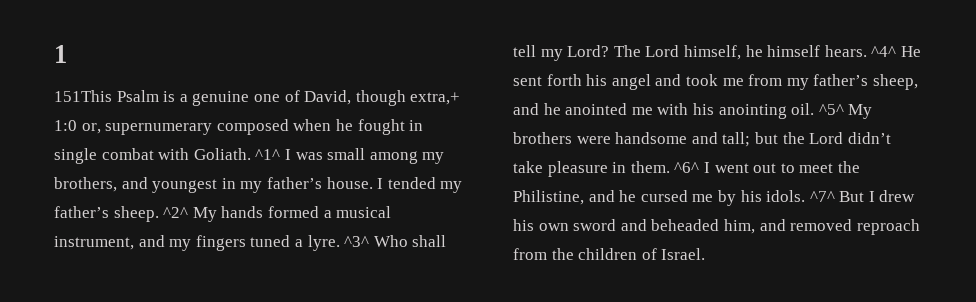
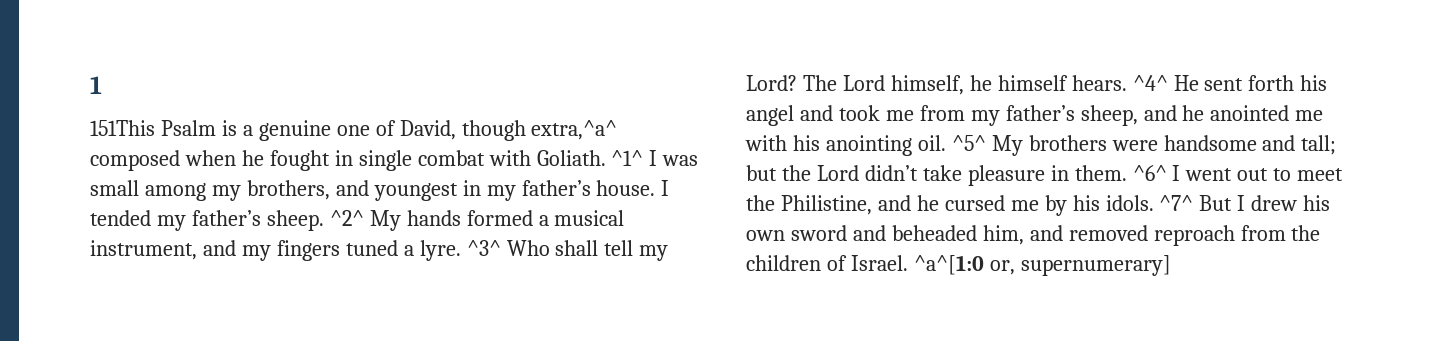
- 151This Psalm is a genuine one of David, though extra,+ 1:0 or, supernumerary composed when he fought in single combat with Goliath.
+ 151This Psalm is a genuine one of David, though extra,^a^ composed when he fought in single combat with Goliath.
+ ^a^[1:0 or, supernumerary]

